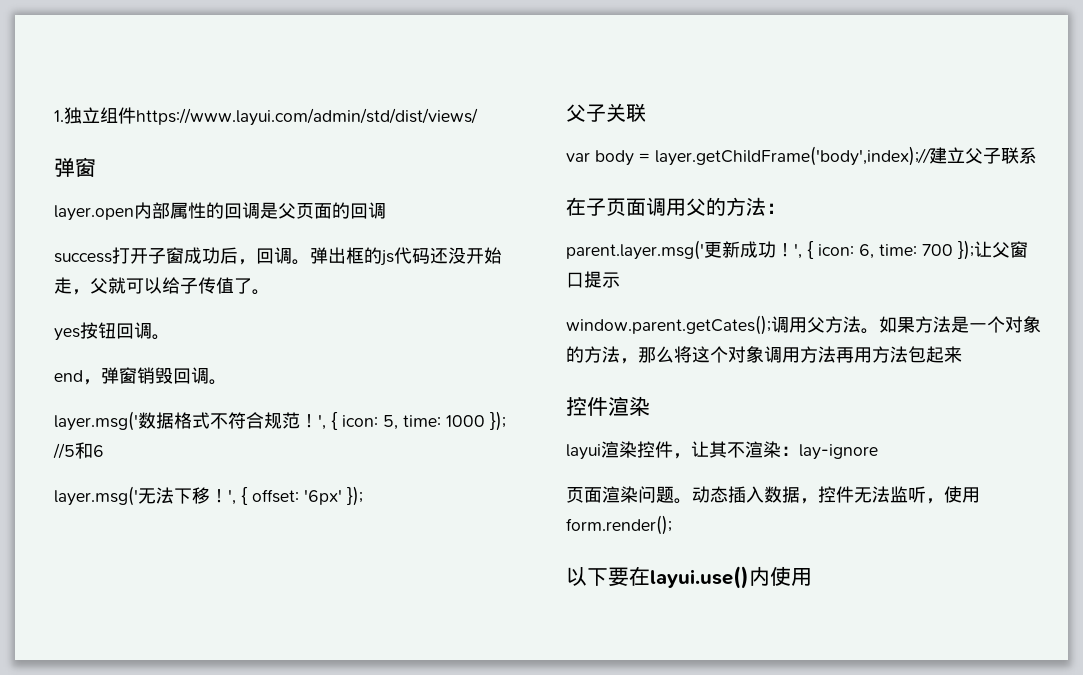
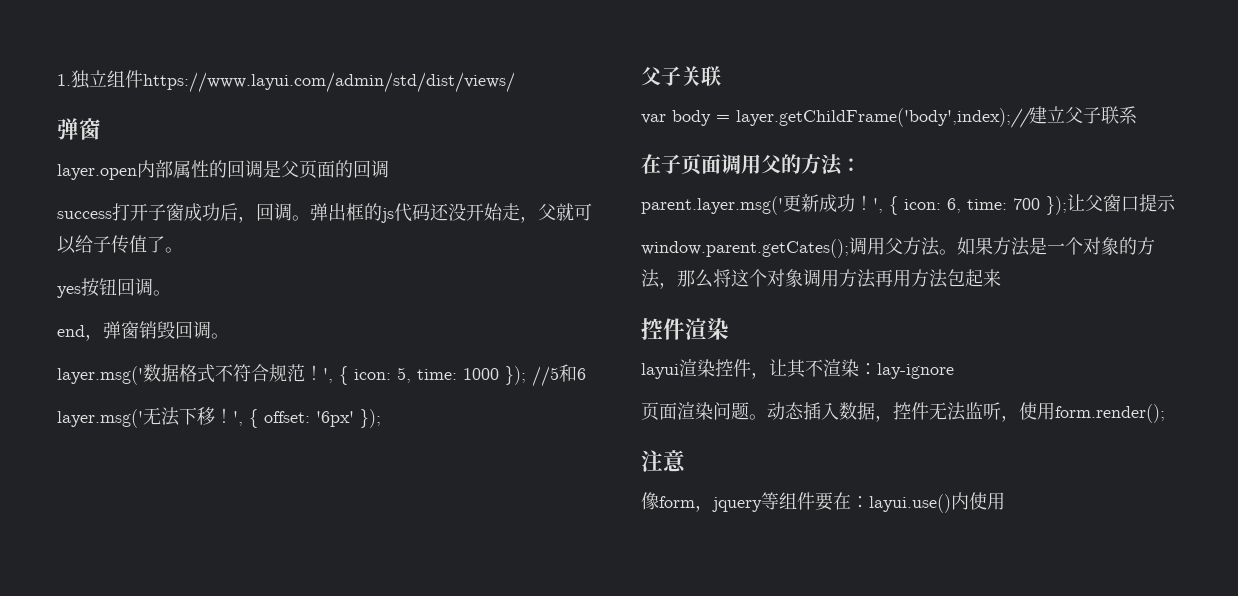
- 以下要在layui.use()内使用
+ 注意
+ 像form，jquery等组件要在：layui.use()内使用

